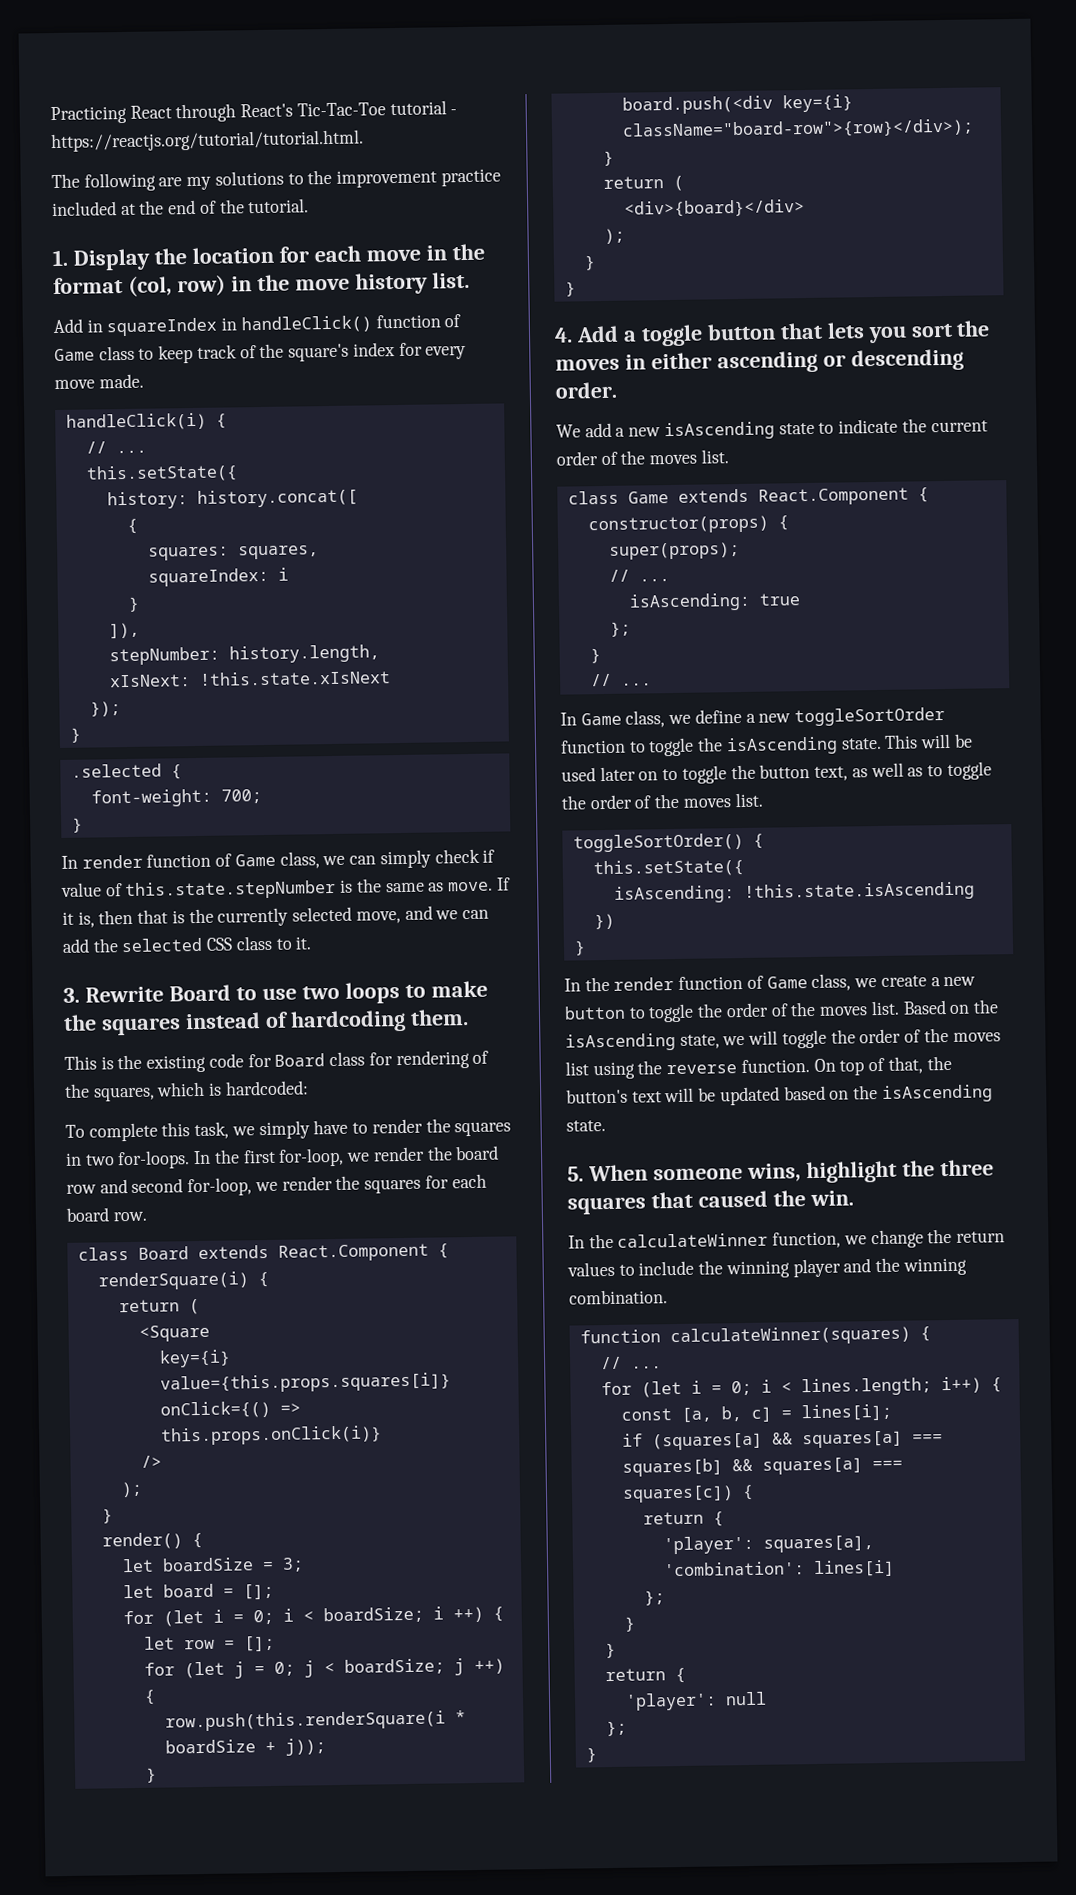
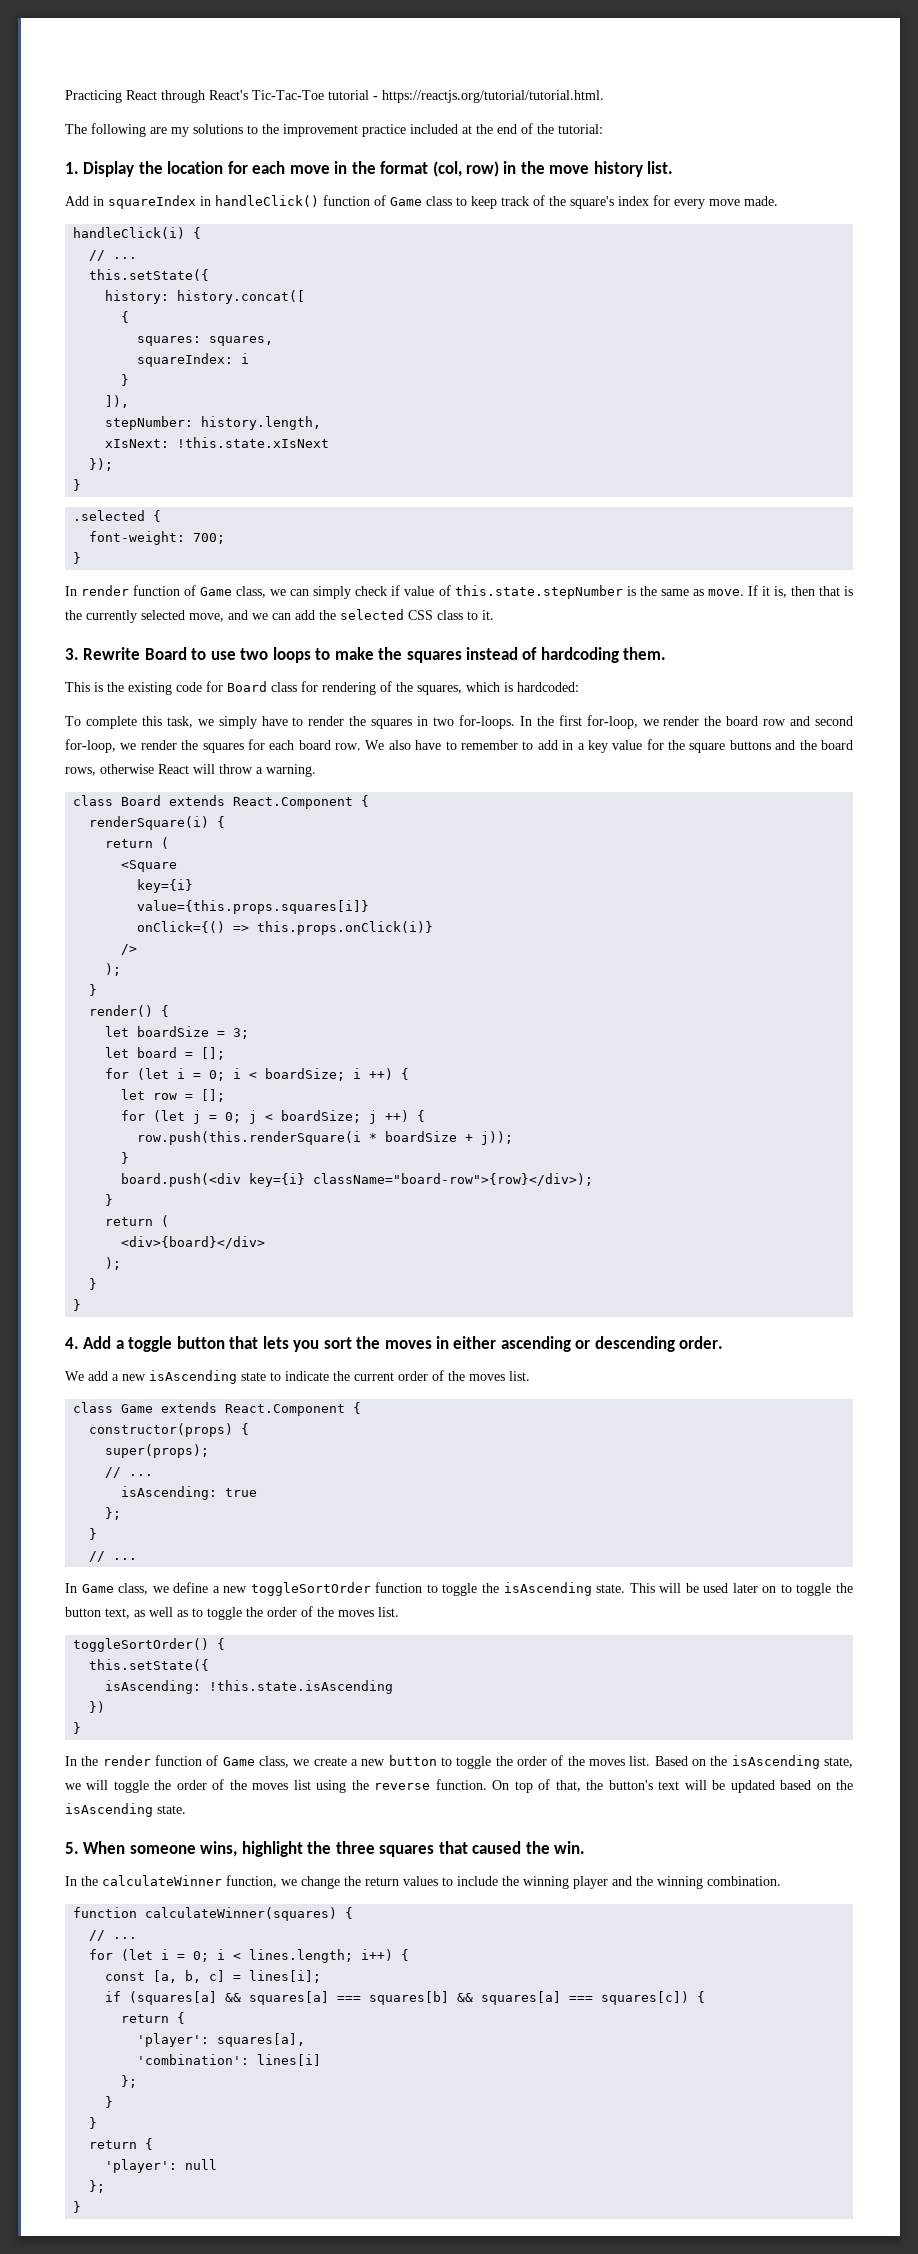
- The following are my solutions to the improvement practice included at the end of the tutorial.
+ The following are my solutions to the improvement practice included at the end of the tutorial:
+ We also have to remember to add in a key value for the square buttons and the board rows, otherwise React will throw a warning.

